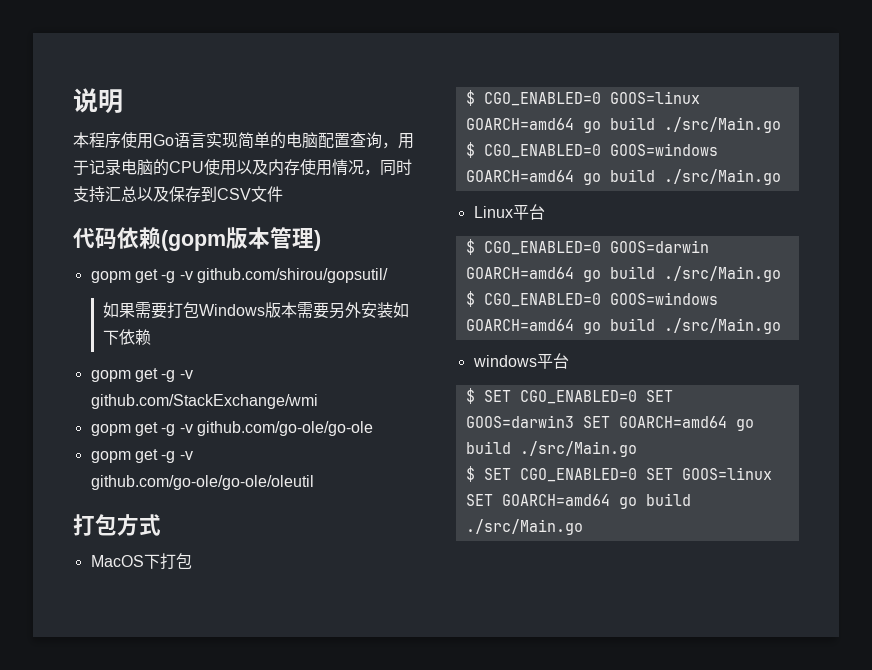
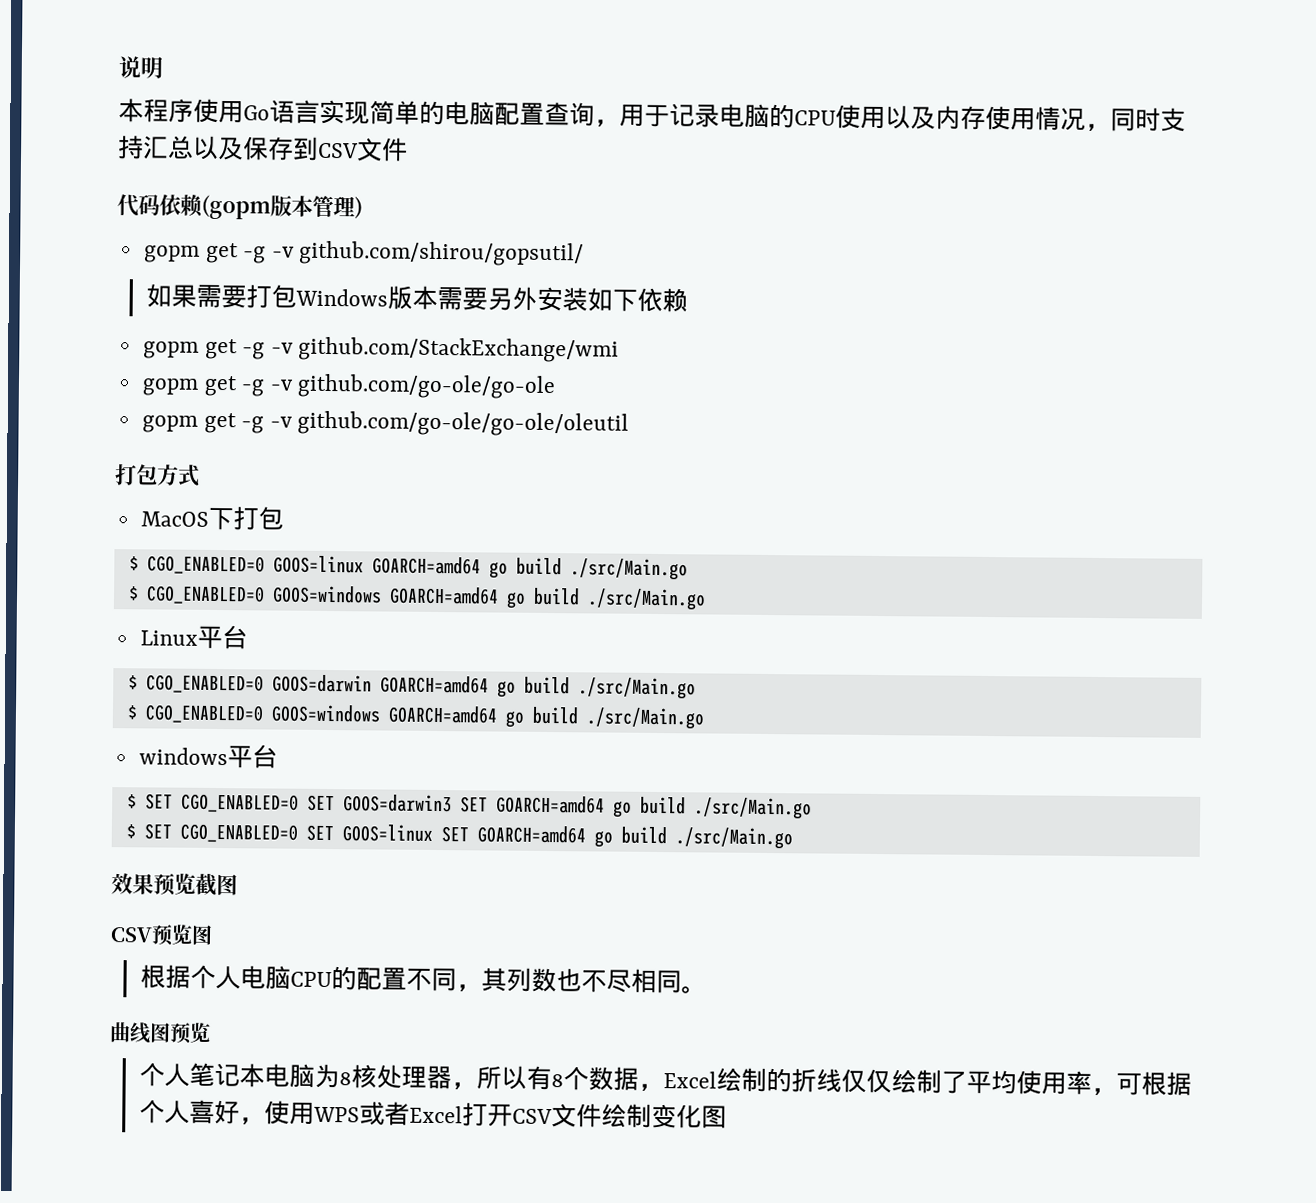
+ 效果预览截图
+ CSV预览图
+ 根据个人电脑CPU的配置不同，其列数也不尽相同。
+ 曲线图预览
+ 个人笔记本电脑为8核处理器，所以有8个数据，Excel绘制的折线仅仅绘制了平均使用率，可根据个人喜好，使用WPS或者Excel打开CSV文件绘制变化图

